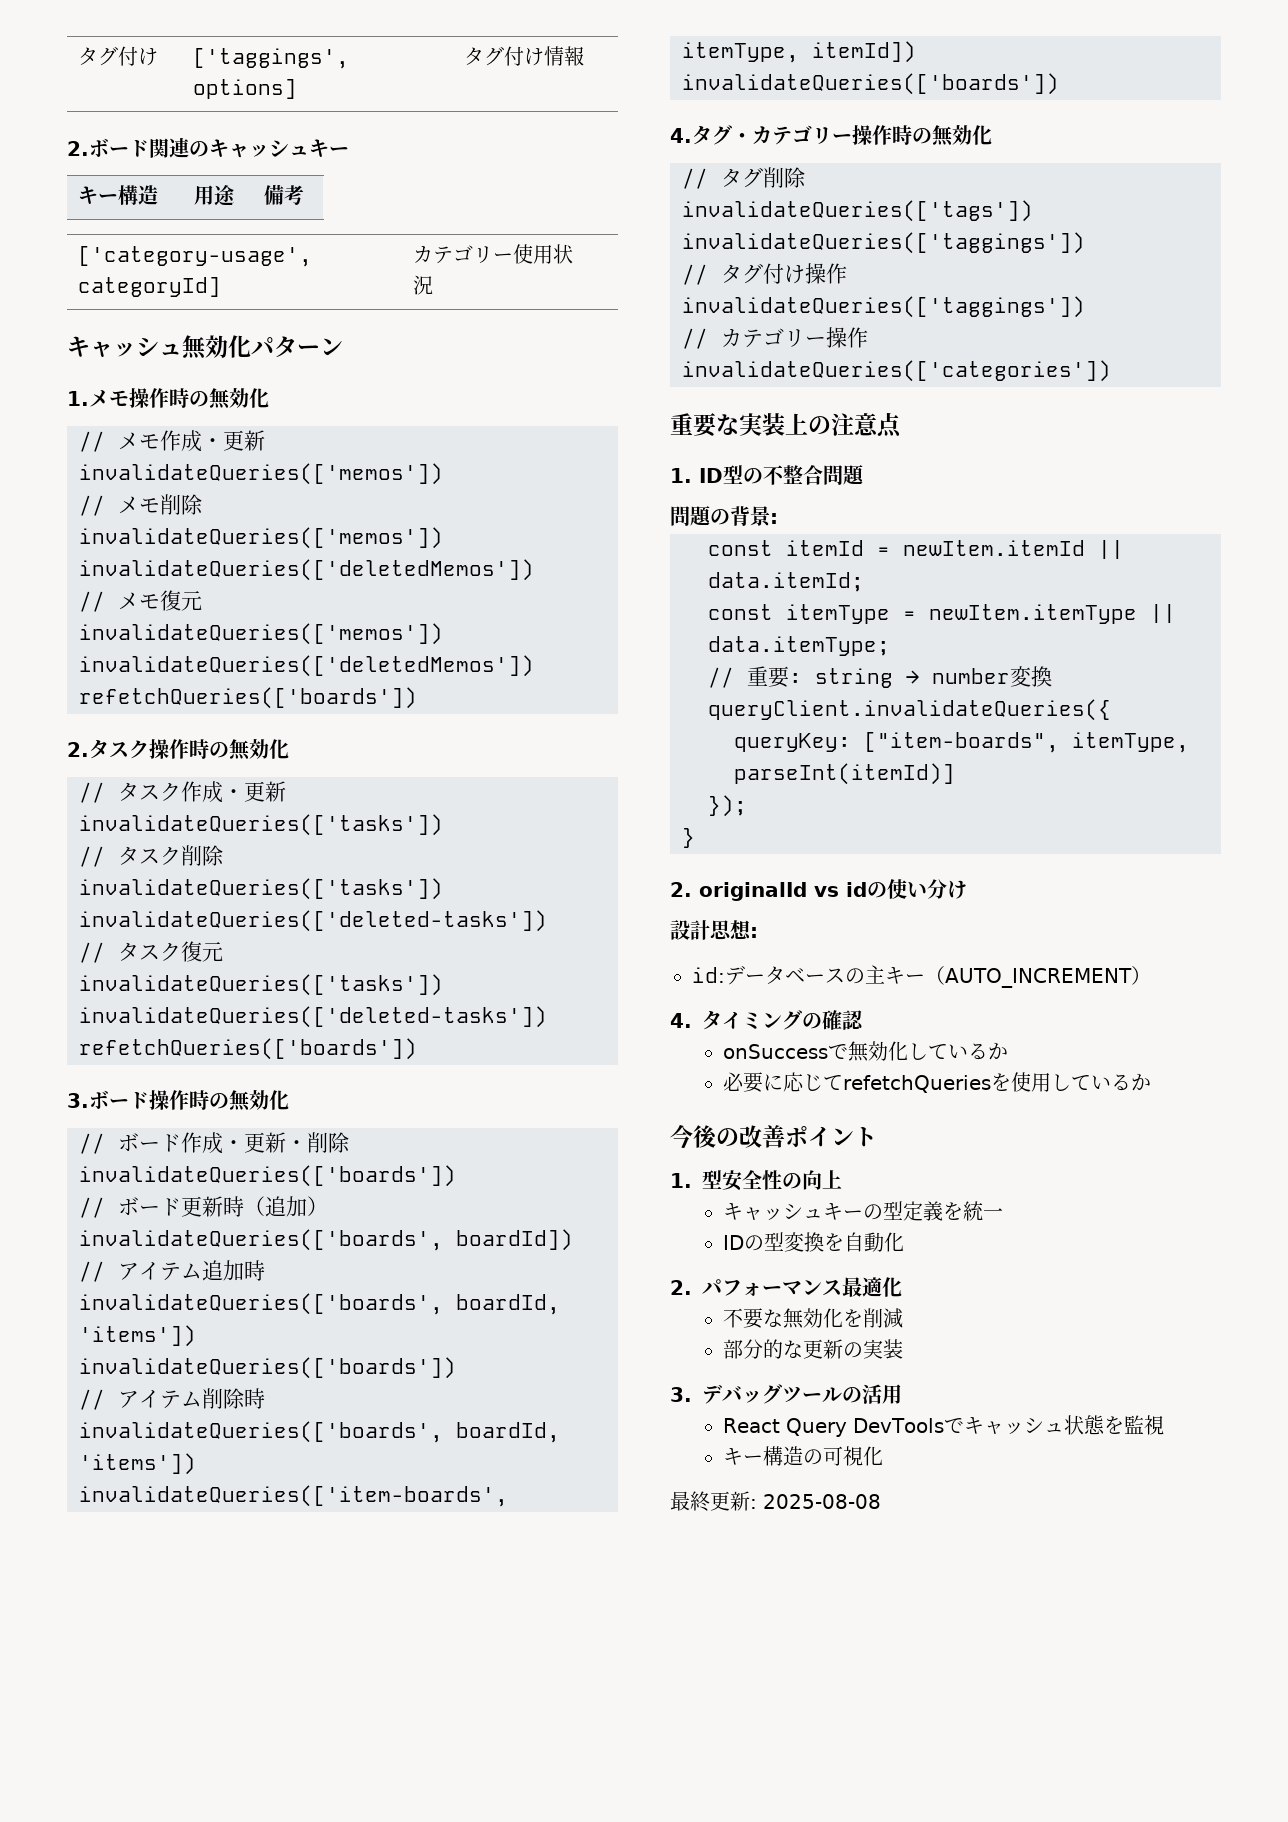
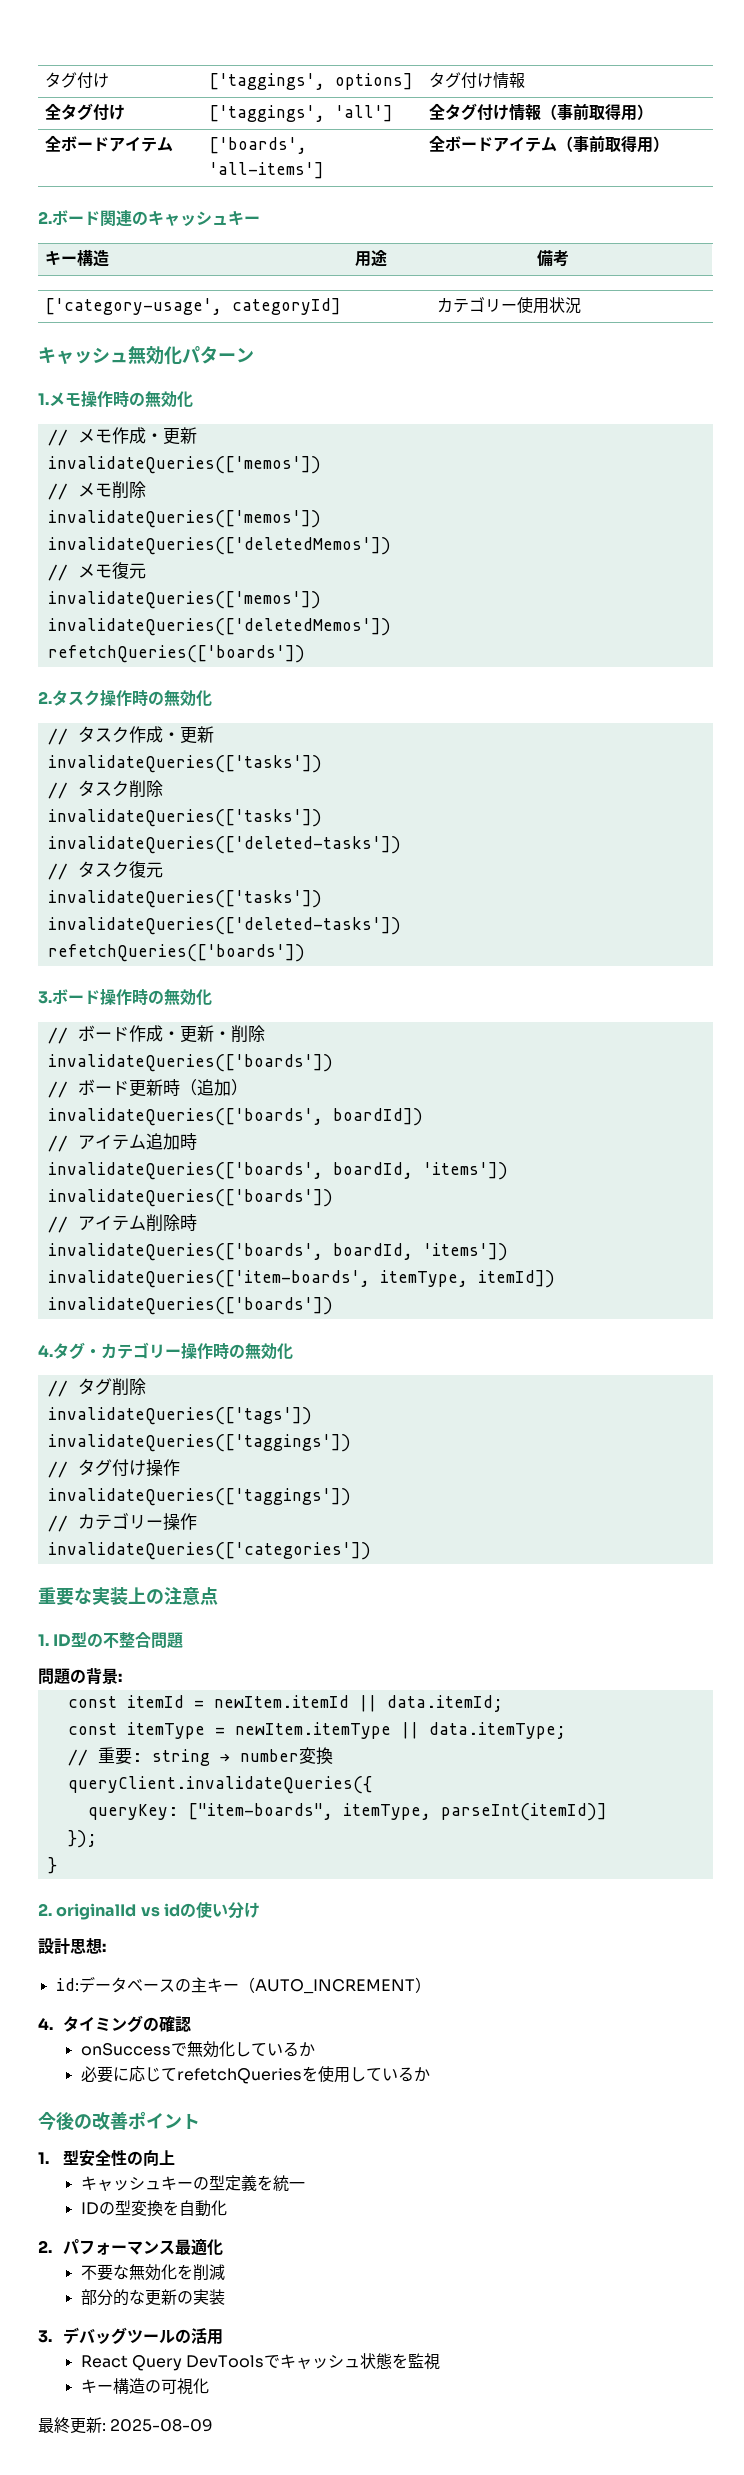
+ 全タグ付け | ['taggings', 'all'] | 全タグ付け情報（事前取得用）
+ 全ボードアイテム | ['boards', 'all-items'] | 全ボードアイテム（事前取得用）
- 最終更新: 2025-08-08
+ 最終更新: 2025-08-09

